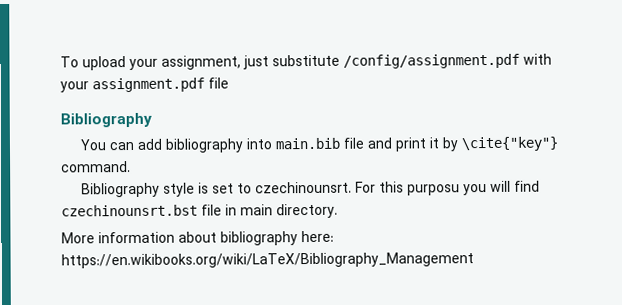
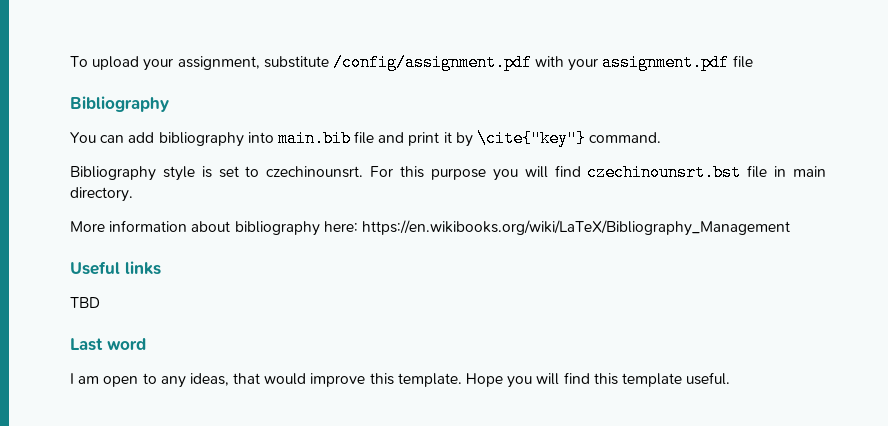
- To upload your assignment, just substitute /config/assignment.pdf with your assignment.pdf file
+ To upload your assignment, substitute /config/assignment.pdf with your assignment.pdf file
- For this purposu you will find czechinounsrt.bst file in main directory.
+ For this purpose you will find czechinounsrt.bst file in main directory.
+ Useful links
+ TBD
+ Last word
+ I am open to any ideas, that would improve this template. Hope you will find this template useful.

